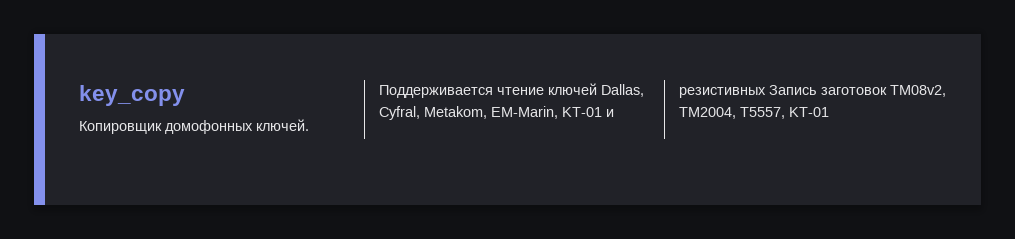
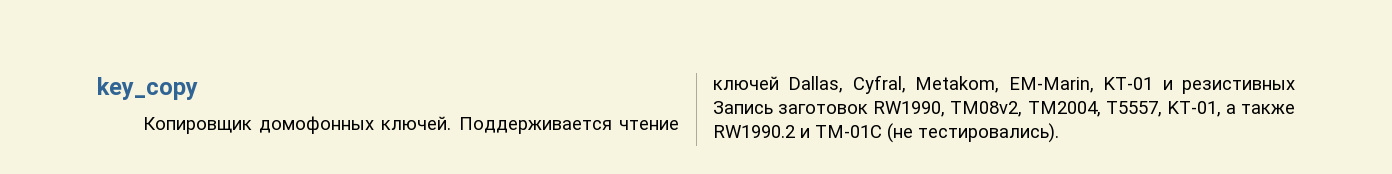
- Поддерживается чтение ключей Dallas, Cyfral, Metakom, EM-Marin, KT-01 и резистивных Запись заготовок TM08v2, TM2004, T5557, KT-01
+ Поддерживается чтение ключей Dallas, Cyfral, Metakom, EM-Marin, KT-01 и резистивных Запись заготовок RW1990, TM08v2, TM2004, T5557, KT-01, а также RW1990.2 и TM-01C (не тестировались).

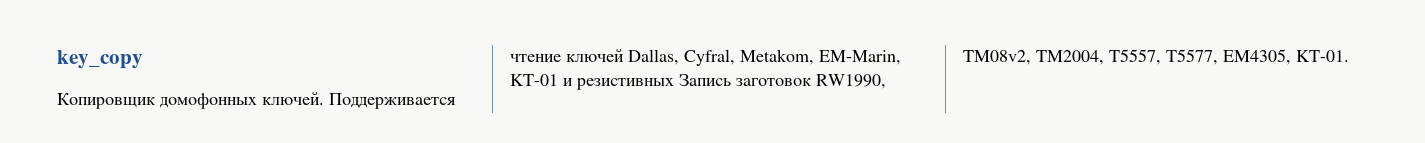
- Поддерживается чтение ключей Dallas, Cyfral, Metakom, EM-Marin, KT-01 и резистивных Запись заготовок RW1990, TM08v2, TM2004, T5557, KT-01, а также RW1990.2 и TM-01C (не тестировались).
+ Поддерживается чтение ключей Dallas, Cyfral, Metakom, EM-Marin, KT-01 и резистивных Запись заготовок RW1990, TM08v2, TM2004, T5557, T5577, EM4305, KT-01.

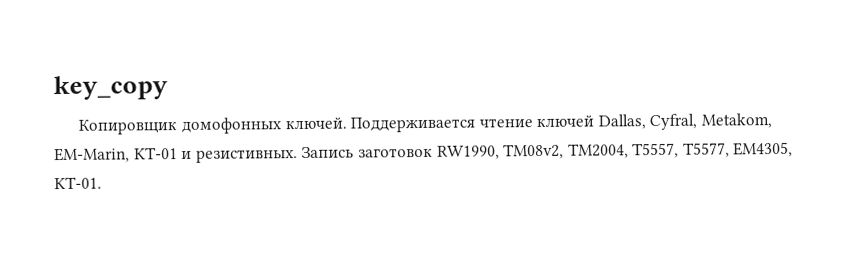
- Поддерживается чтение ключей Dallas, Cyfral, Metakom, EM-Marin, KT-01 и резистивных Запись заготовок RW1990, TM08v2, TM2004, T5557, T5577, EM4305, KT-01.
+ Поддерживается чтение ключей Dallas, Cyfral, Metakom, EM-Marin, KT-01 и резистивных. Запись заготовок RW1990, TM08v2, TM2004, T5557, T5577, EM4305, KT-01.

